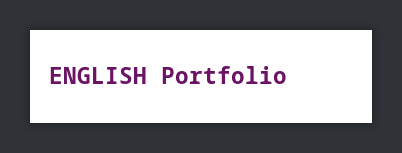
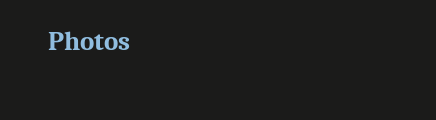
- ENGLISH Portfolio
+ Photos

